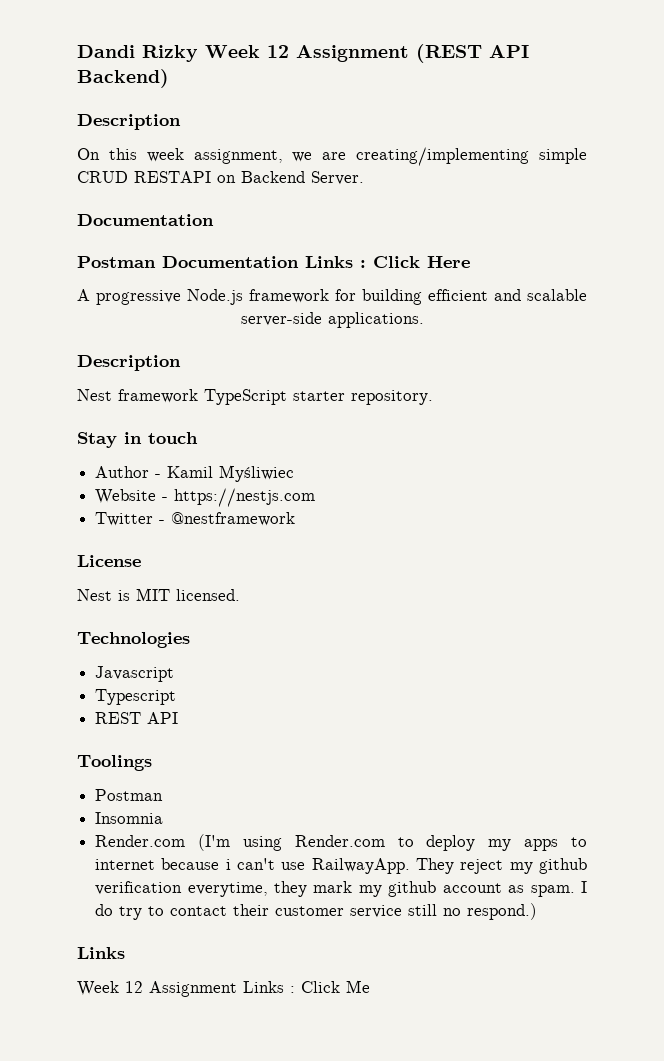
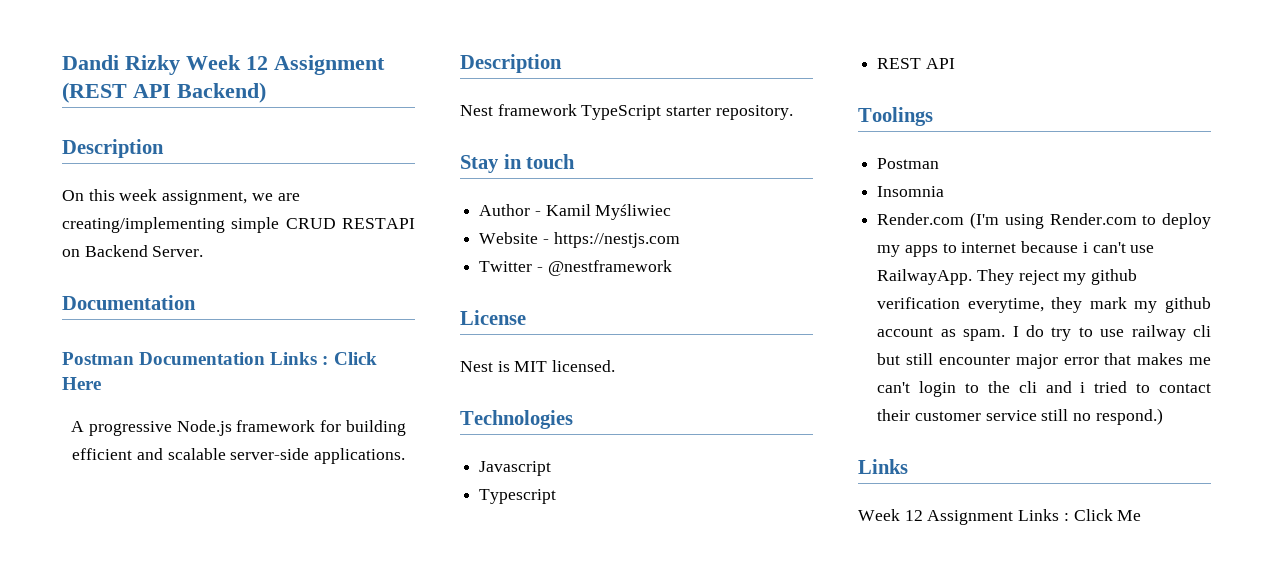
- I do try to contact their customer service still no respond.)
+ I do try to use railway cli but still encounter major error that makes me can't login to the cli and i tried to contact their customer service still no respond.)

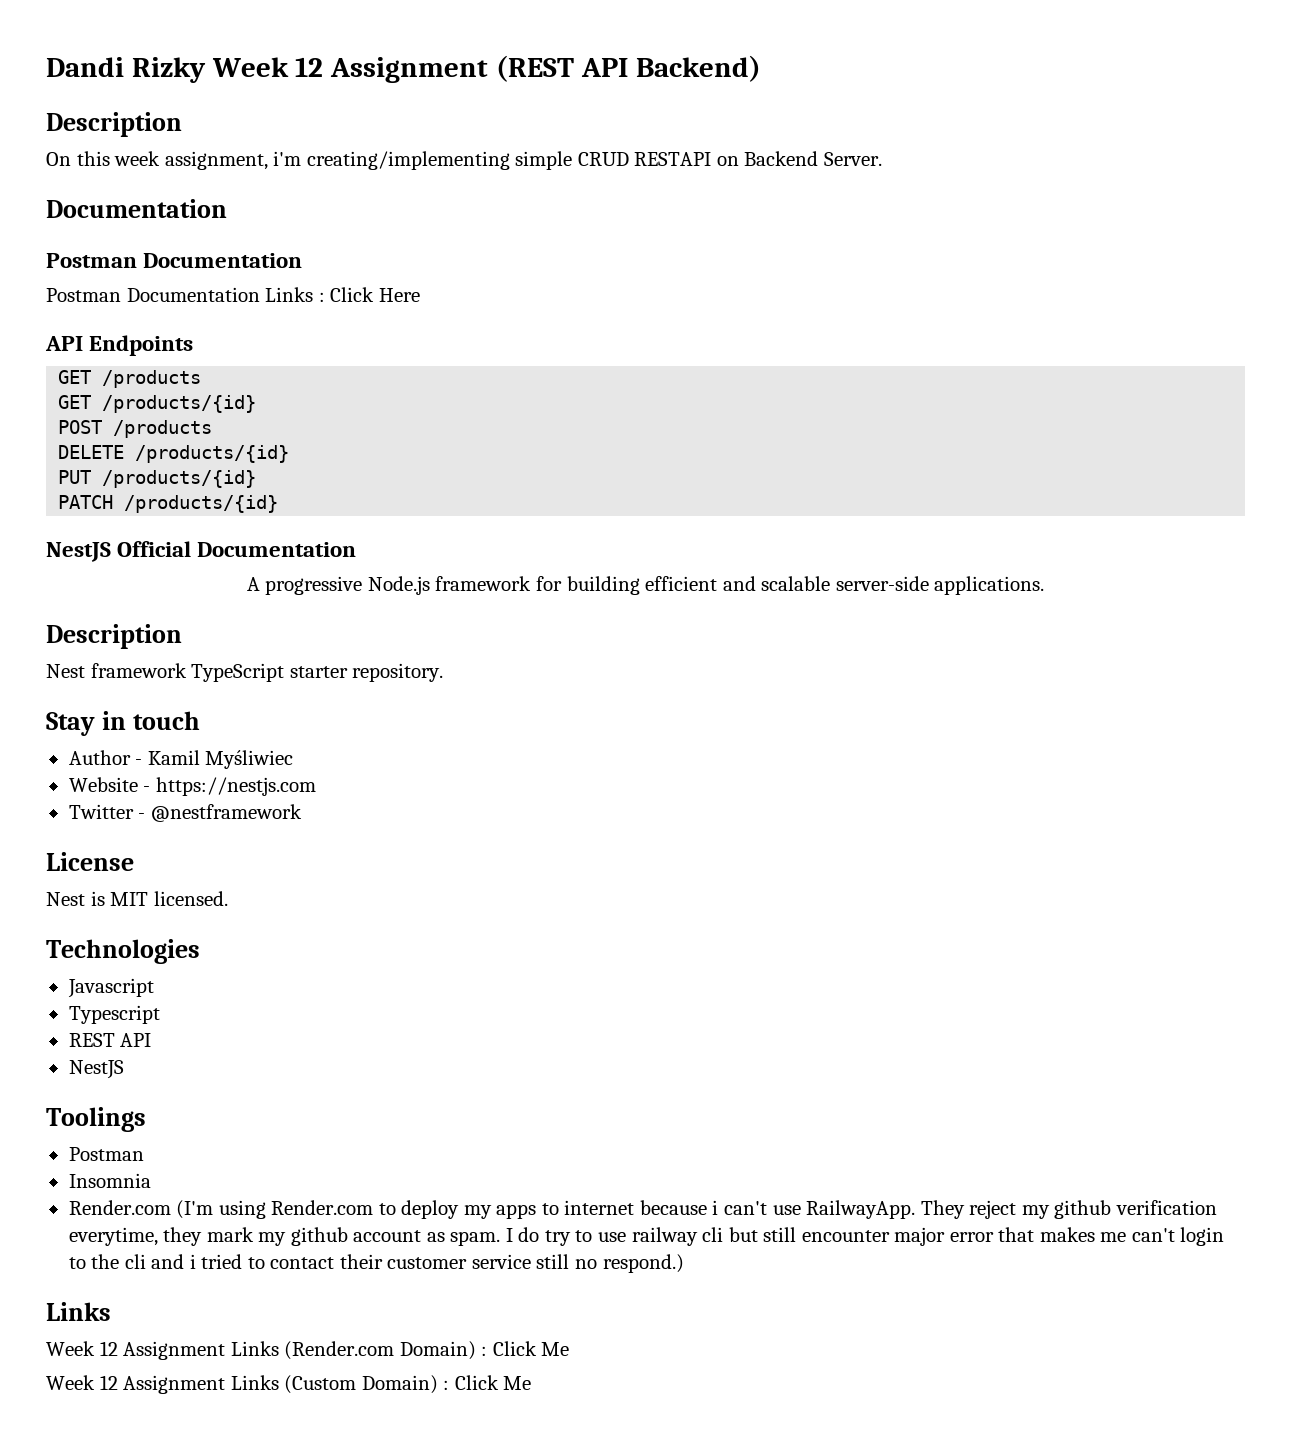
- On this week assignment, we are creating/implementing simple CRUD RESTAPI on Backend Server.
+ On this week assignment, i'm creating/implementing simple CRUD RESTAPI on Backend Server.
  Documentation
+ Postman Documentation
+ API Endpoints
+ GET /products
+ GET /products/{id}
+ POST /products
+ DELETE /products/{id}
+ PUT /products/{id}
+ PATCH /products/{id}
+ NestJS Official Documentation
  REST API
+ NestJS
- Week 12 Assignment Links : Click Me
+ Week 12 Assignment Links (Render.com Domain) : Click Me
+ Week 12 Assignment Links (Custom Domain) : Click Me

